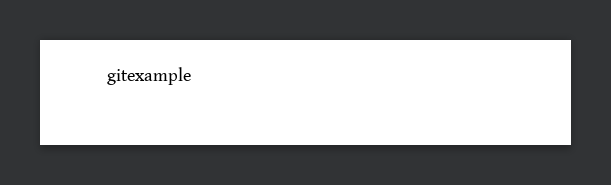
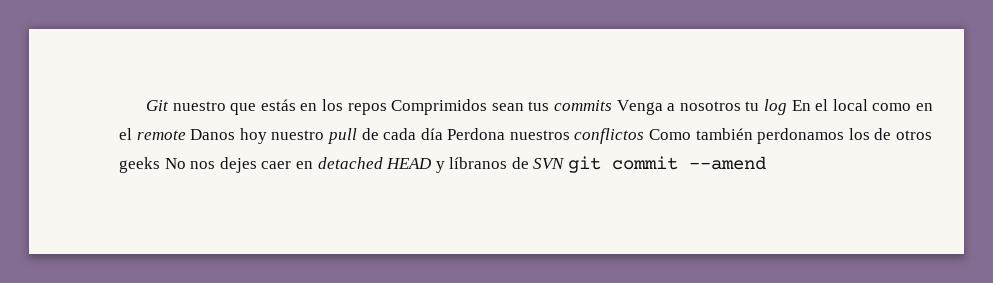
- gitexample
+ Git nuestro que estás en los repos Comprimidos sean tus commits Venga a nosotros tu log En el local como en el remote Danos hoy nuestro pull de cada día Perdona nuestros conflictos Como también perdonamos los de otros geeks No nos dejes caer en detached HEAD y líbranos de SVN git commit --amend

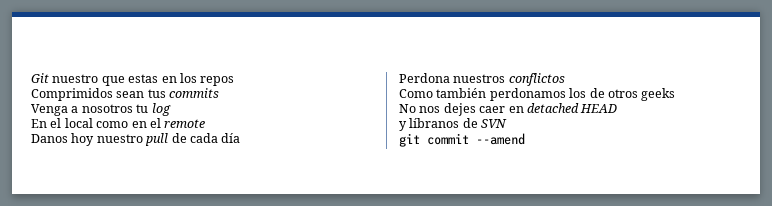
- Git nuestro que estás en los repos Comprimidos sean tus commits Venga a nosotros tu log En el local como en el remote Danos hoy nuestro pull de cada día Perdona nuestros conflictos Como también perdonamos los de otros geeks No nos dejes caer en detached HEAD y líbranos de SVN git commit --amend
+ Git nuestro que estas en los repos
+ Comprimidos sean tus commits
+ Venga a nosotros tu log
+ En el local como en el remote
+ Danos hoy nuestro pull de cada día
+ Perdona nuestros conflictos
+ Como también perdonamos los de otros geeks
+ No nos dejes caer en detached HEAD
+ y líbranos de SVN
+ git commit --amend

